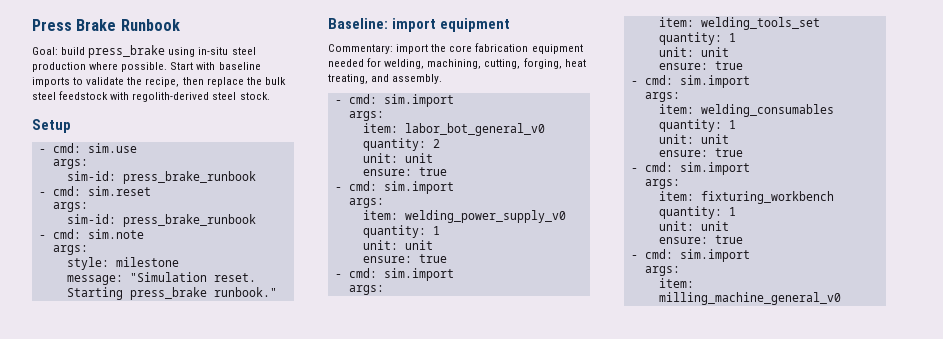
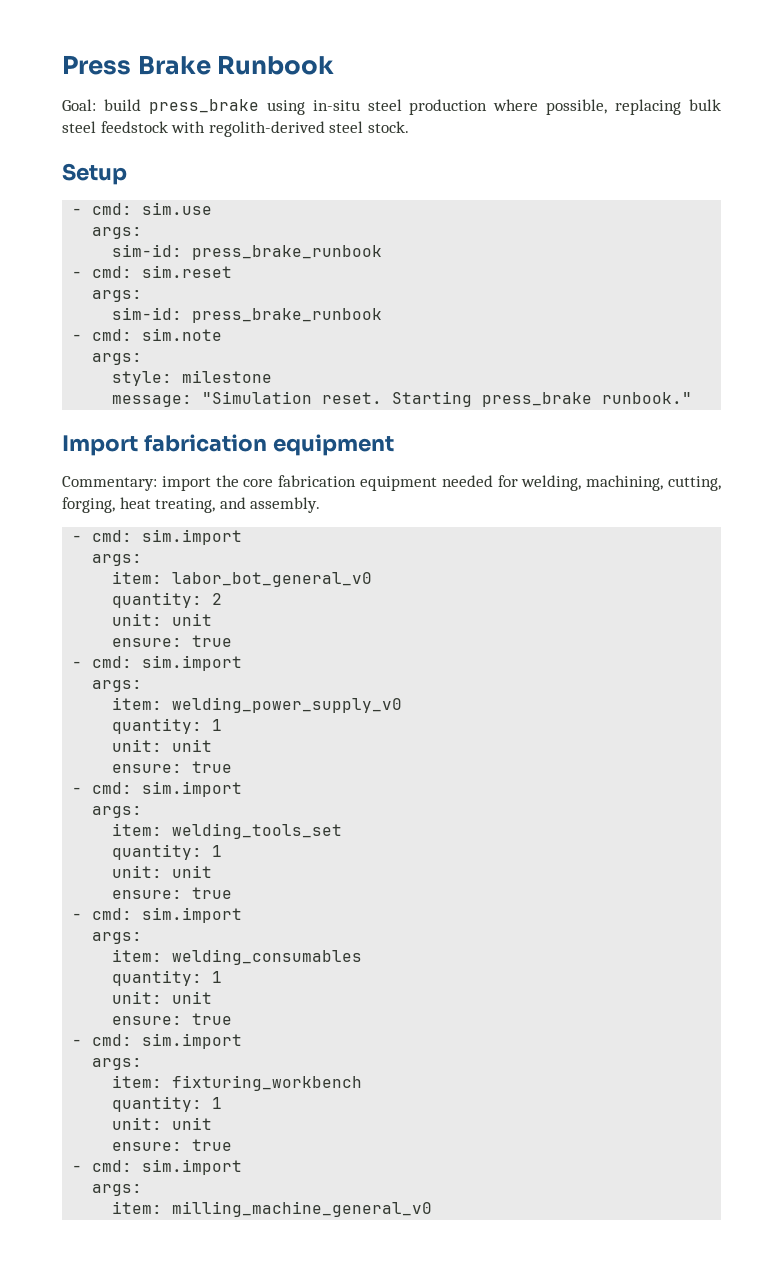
- Goal: build press_brake using in-situ steel production where possible. Start with baseline imports to validate the recipe, then replace the bulk steel feedstock with regolith-derived steel stock.
+ Goal: build press_brake using in-situ steel production where possible, replacing bulk steel feedstock with regolith-derived steel stock.
- Baseline: import equipment
+ Import fabrication equipment

